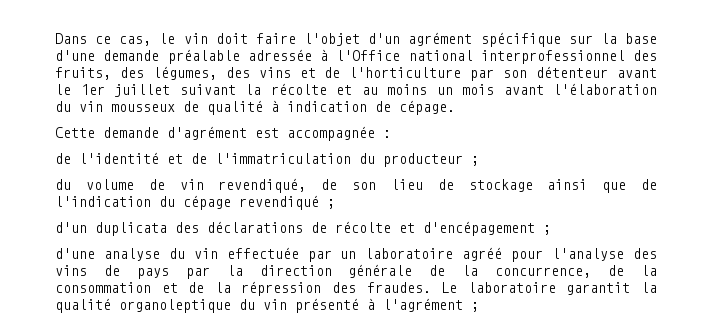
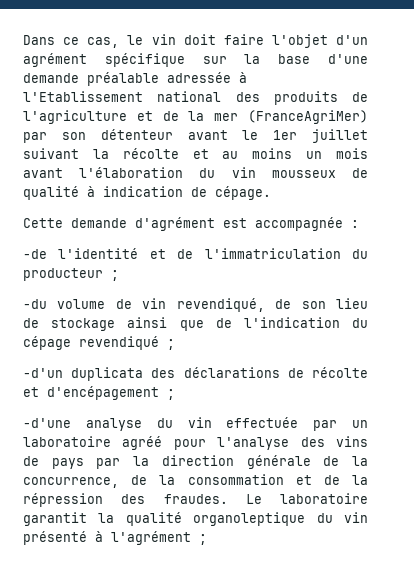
- Dans ce cas, le vin doit faire l'objet d'un agrément spécifique sur la base d'une demande préalable adressée à l'Office national interprofessionnel des fruits, des légumes, des vins et de l'horticulture par son détenteur avant le 1er juillet suivant la récolte et au moins un mois avant l'élaboration du vin mousseux de qualité à indication de cépage.
+ Dans ce cas, le vin doit faire l'objet d'un agrément spécifique sur la base d'une demande préalable adressée à l'Etablissement national des produits de l'agriculture et de la mer (FranceAgriMer) par son détenteur avant le 1er juillet suivant la récolte et au moins un mois avant l'élaboration du vin mousseux de qualité à indication de cépage.
- de l'identité et de l'immatriculation du producteur ;
+ -de l'identité et de l'immatriculation du producteur ;
- du volume de vin revendiqué, de son lieu de stockage ainsi que de l'indication du cépage revendiqué ;
+ -du volume de vin revendiqué, de son lieu de stockage ainsi que de l'indication du cépage revendiqué ;
- d'un duplicata des déclarations de récolte et d'encépagement ;
+ -d'un duplicata des déclarations de récolte et d'encépagement ;
- d'une analyse du vin effectuée par un laboratoire agréé pour l'analyse des vins de pays par la direction générale de la concurrence, de la consommation et de la répression des fraudes.
+ -d'une analyse du vin effectuée par un laboratoire agréé pour l'analyse des vins de pays par la direction générale de la concurrence, de la consommation et de la répression des fraudes.

